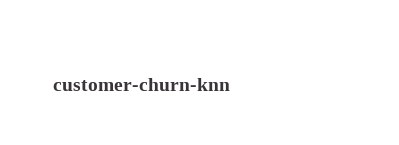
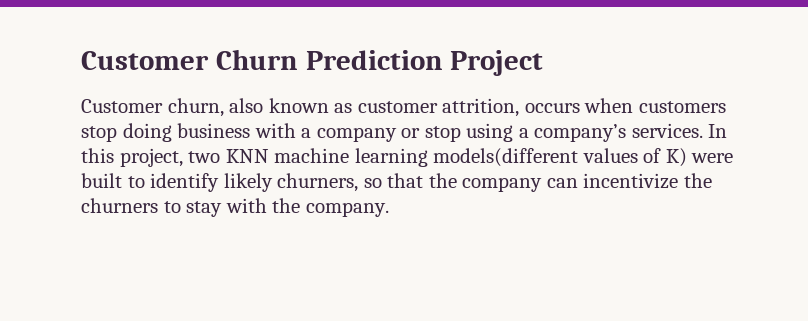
- customer-churn-knn
+ Customer Churn Prediction Project
+ Customer churn, also known as customer attrition, occurs when customers stop doing business with a company or stop using a company’s services. In this project, two KNN machine learning models(different values of K) were built to identify likely churners, so that the company can incentivize the churners to stay with the company.

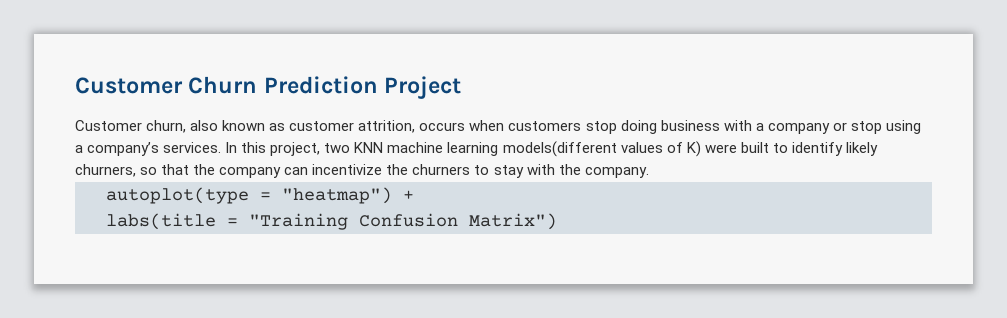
+ autoplot(type = "heatmap") +
+ labs(title = "Training Confusion Matrix")

